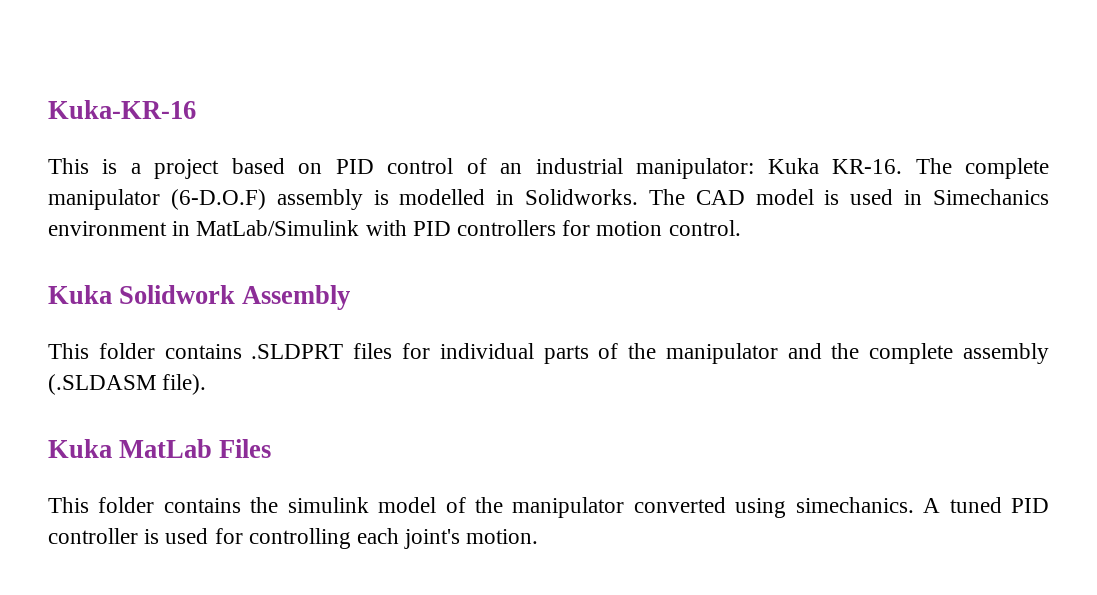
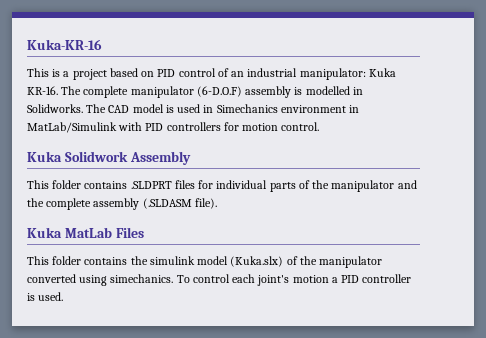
- This folder contains the simulink model of the manipulator converted using simechanics.
+ This folder contains the simulink model (Kuka.slx) of the manipulator converted using simechanics.
- A tuned PID controller is used for controlling each joint's motion.
+ To control each joint's motion a PID controller is used.

